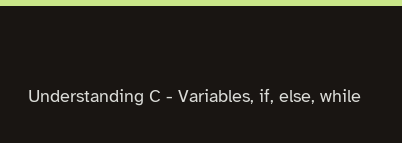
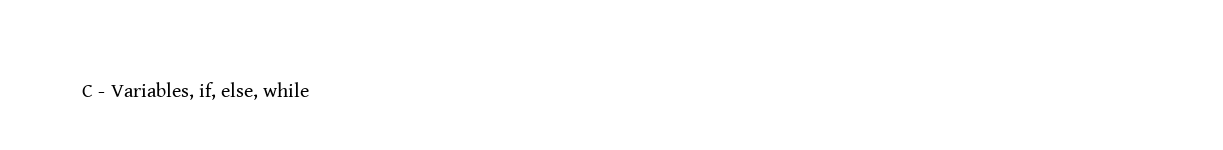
- Understanding C - Variables, if, else, while
+ C - Variables, if, else, while

